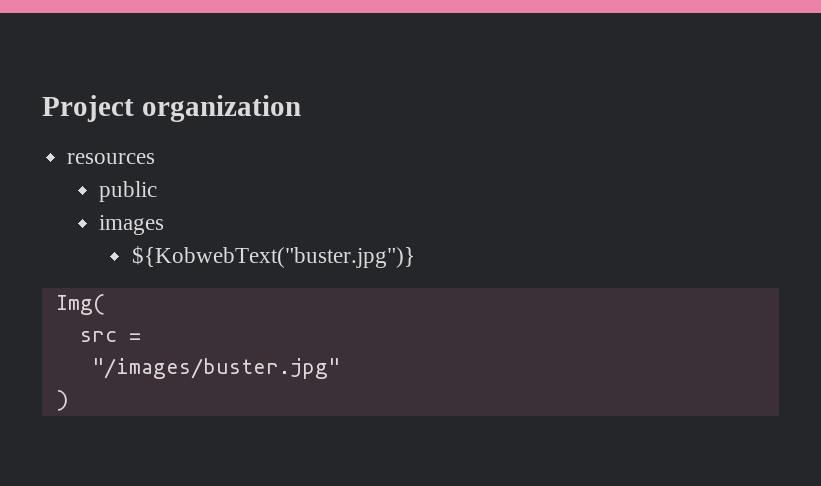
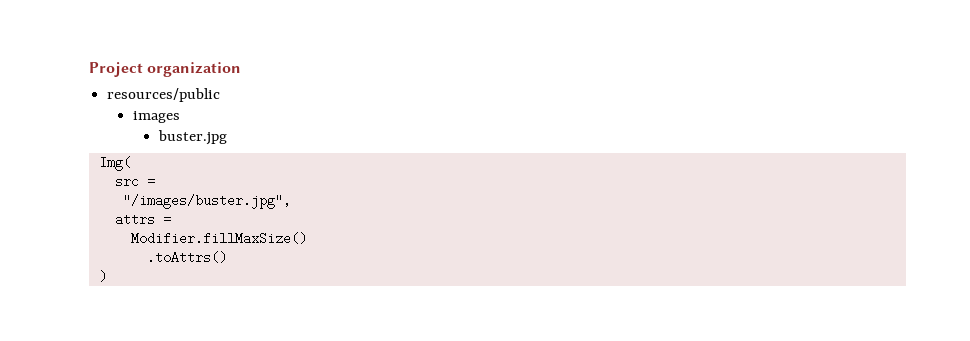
- resources
- public
+ resources/public
- ${KobwebText("buster.jpg")}
+ buster.jpg
- "/images/buster.jpg"
+ "/images/buster.jpg",
+ attrs =
+ Modifier.fillMaxSize()
+ .toAttrs()

